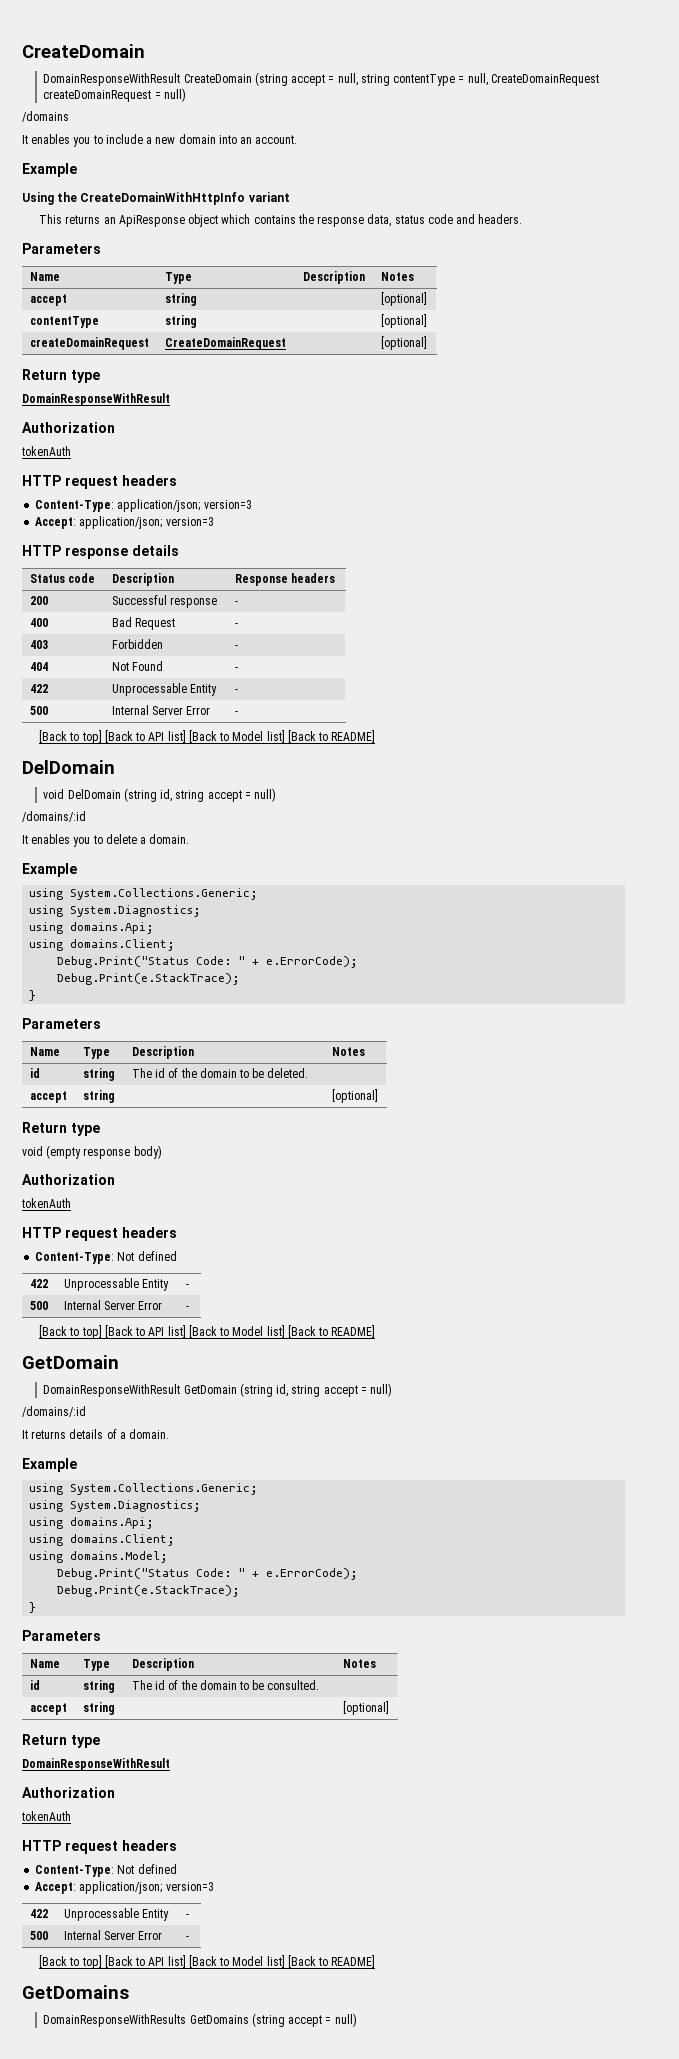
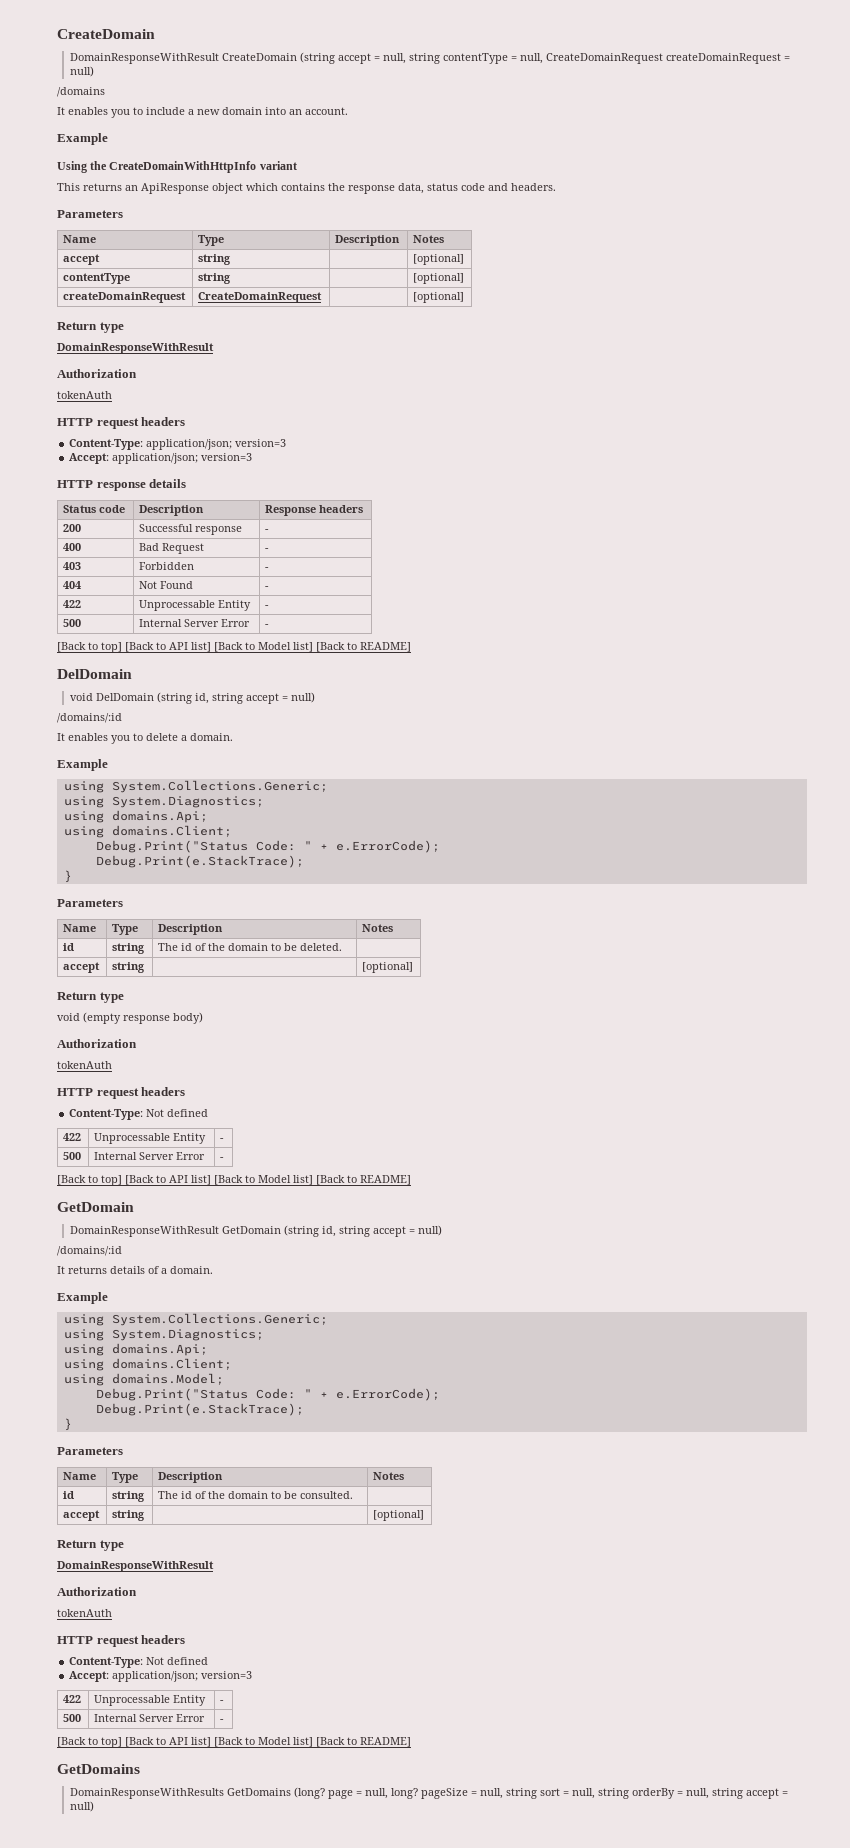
- DomainResponseWithResults GetDomains (string accept = null)
+ DomainResponseWithResults GetDomains (long? page = null, long? pageSize = null, string sort = null, string orderBy = null, string accept = null)

